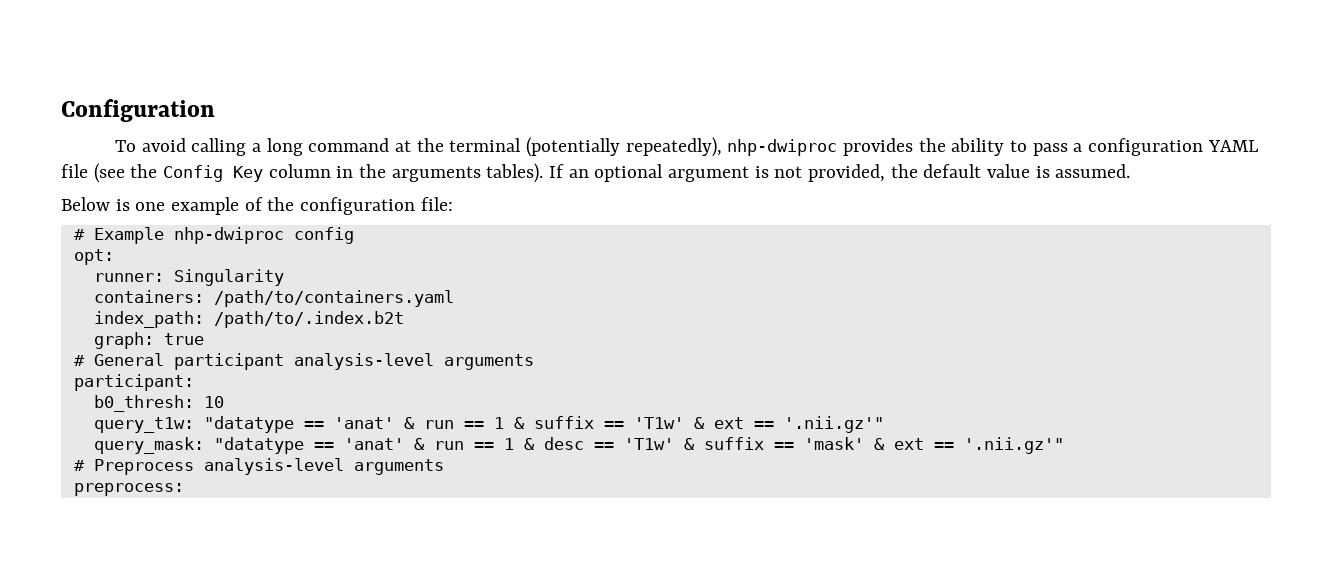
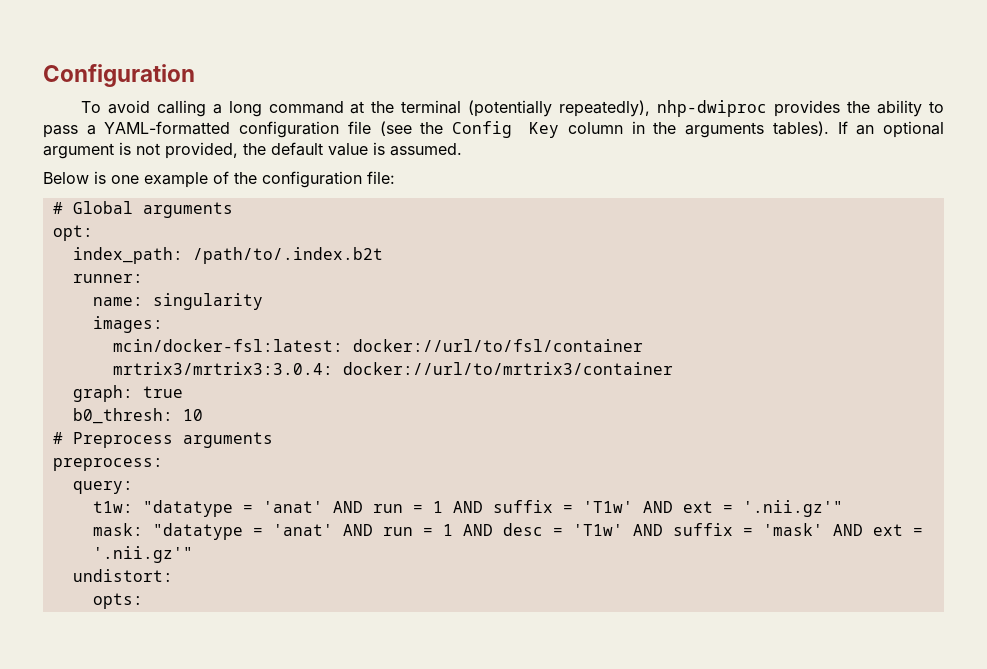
- To avoid calling a long command at the terminal (potentially repeatedly), nhp-dwiproc provides the ability to pass a configuration YAML file (see the Config Key column in the arguments tables).
+ To avoid calling a long command at the terminal (potentially repeatedly), nhp-dwiproc provides the ability to pass a YAML-formatted configuration file (see the Config Key column in the arguments tables).
- # Example nhp-dwiproc config
+ # Global arguments
  opt:
- runner: Singularity
- containers: /path/to/containers.yaml
  index_path: /path/to/.index.b2t
+ runner:
+ name: singularity
+ images:
+ mcin/docker-fsl:latest: docker://url/to/fsl/container
+ mrtrix3/mrtrix3:3.0.4: docker://url/to/mrtrix3/container
  graph: true
- # General participant analysis-level arguments
- participant:
  b0_thresh: 10
- query_t1w: "datatype == 'anat' & run == 1 & suffix == 'T1w' & ext == '.nii.gz'"
- query_mask: "datatype == 'anat' & run == 1 & desc == 'T1w' & suffix == 'mask' & ext == '.nii.gz'"
- # Preprocess analysis-level arguments
+ # Preprocess arguments
+ query:
+ t1w: "datatype = 'anat' AND run = 1 AND suffix = 'T1w' AND ext = '.nii.gz'"
+ mask: "datatype = 'anat' AND run = 1 AND desc = 'T1w' AND suffix = 'mask' AND ext = '.nii.gz'"
+ undistort:
+ opts:

